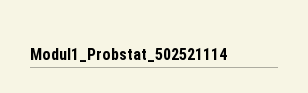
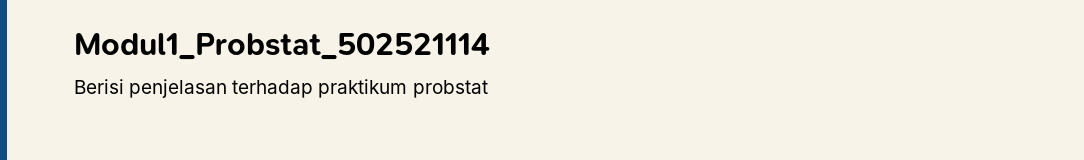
+ Berisi penjelasan terhadap praktikum probstat

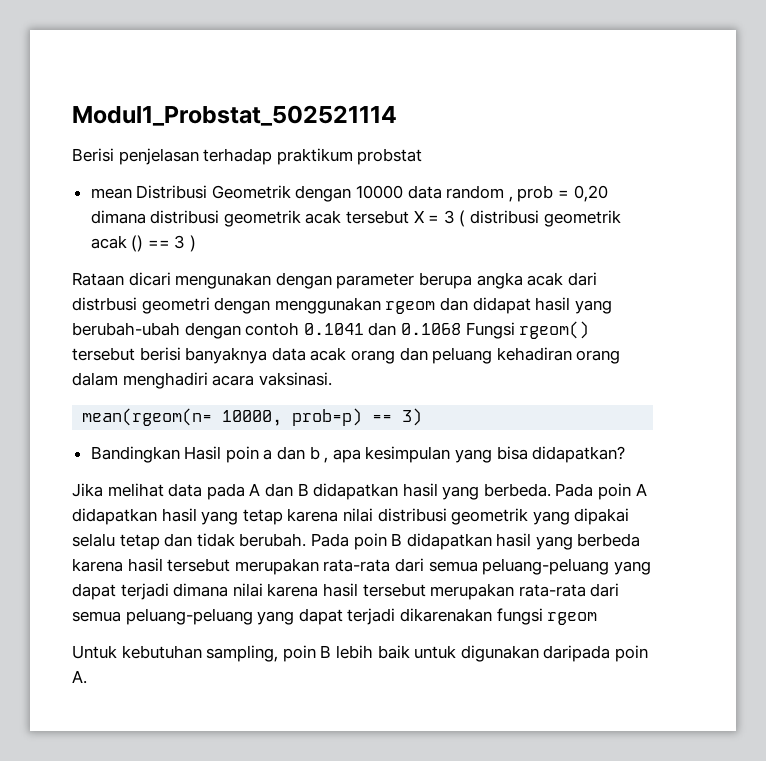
+ mean Distribusi Geometrik dengan 10000 data random , prob = 0,20 dimana distribusi geometrik acak tersebut X = 3 ( distribusi geometrik acak () == 3 )
+ Rataan dicari mengunakan dengan parameter berupa angka acak dari distrbusi geometri dengan menggunakan rgeom dan didapat hasil yang berubah-ubah dengan contoh 0.1041 dan 0.1068 Fungsi rgeom() tersebut berisi banyaknya data acak orang dan peluang kehadiran orang dalam menghadiri acara vaksinasi.
+ mean(rgeom(n= 10000, prob=p) == 3)
+ Bandingkan Hasil poin a dan b , apa kesimpulan yang bisa didapatkan?
+ Jika melihat data pada A dan B didapatkan hasil yang berbeda. Pada poin A didapatkan hasil yang tetap karena nilai distribusi geometrik yang dipakai selalu tetap dan tidak berubah. Pada poin B didapatkan hasil yang berbeda karena hasil tersebut merupakan rata-rata dari semua peluang-peluang yang dapat terjadi dimana nilai karena hasil tersebut merupakan rata-rata dari semua peluang-peluang yang dapat terjadi dikarenakan fungsi rgeom
+ Untuk kebutuhan sampling, poin B lebih baik untuk digunakan daripada poin A.

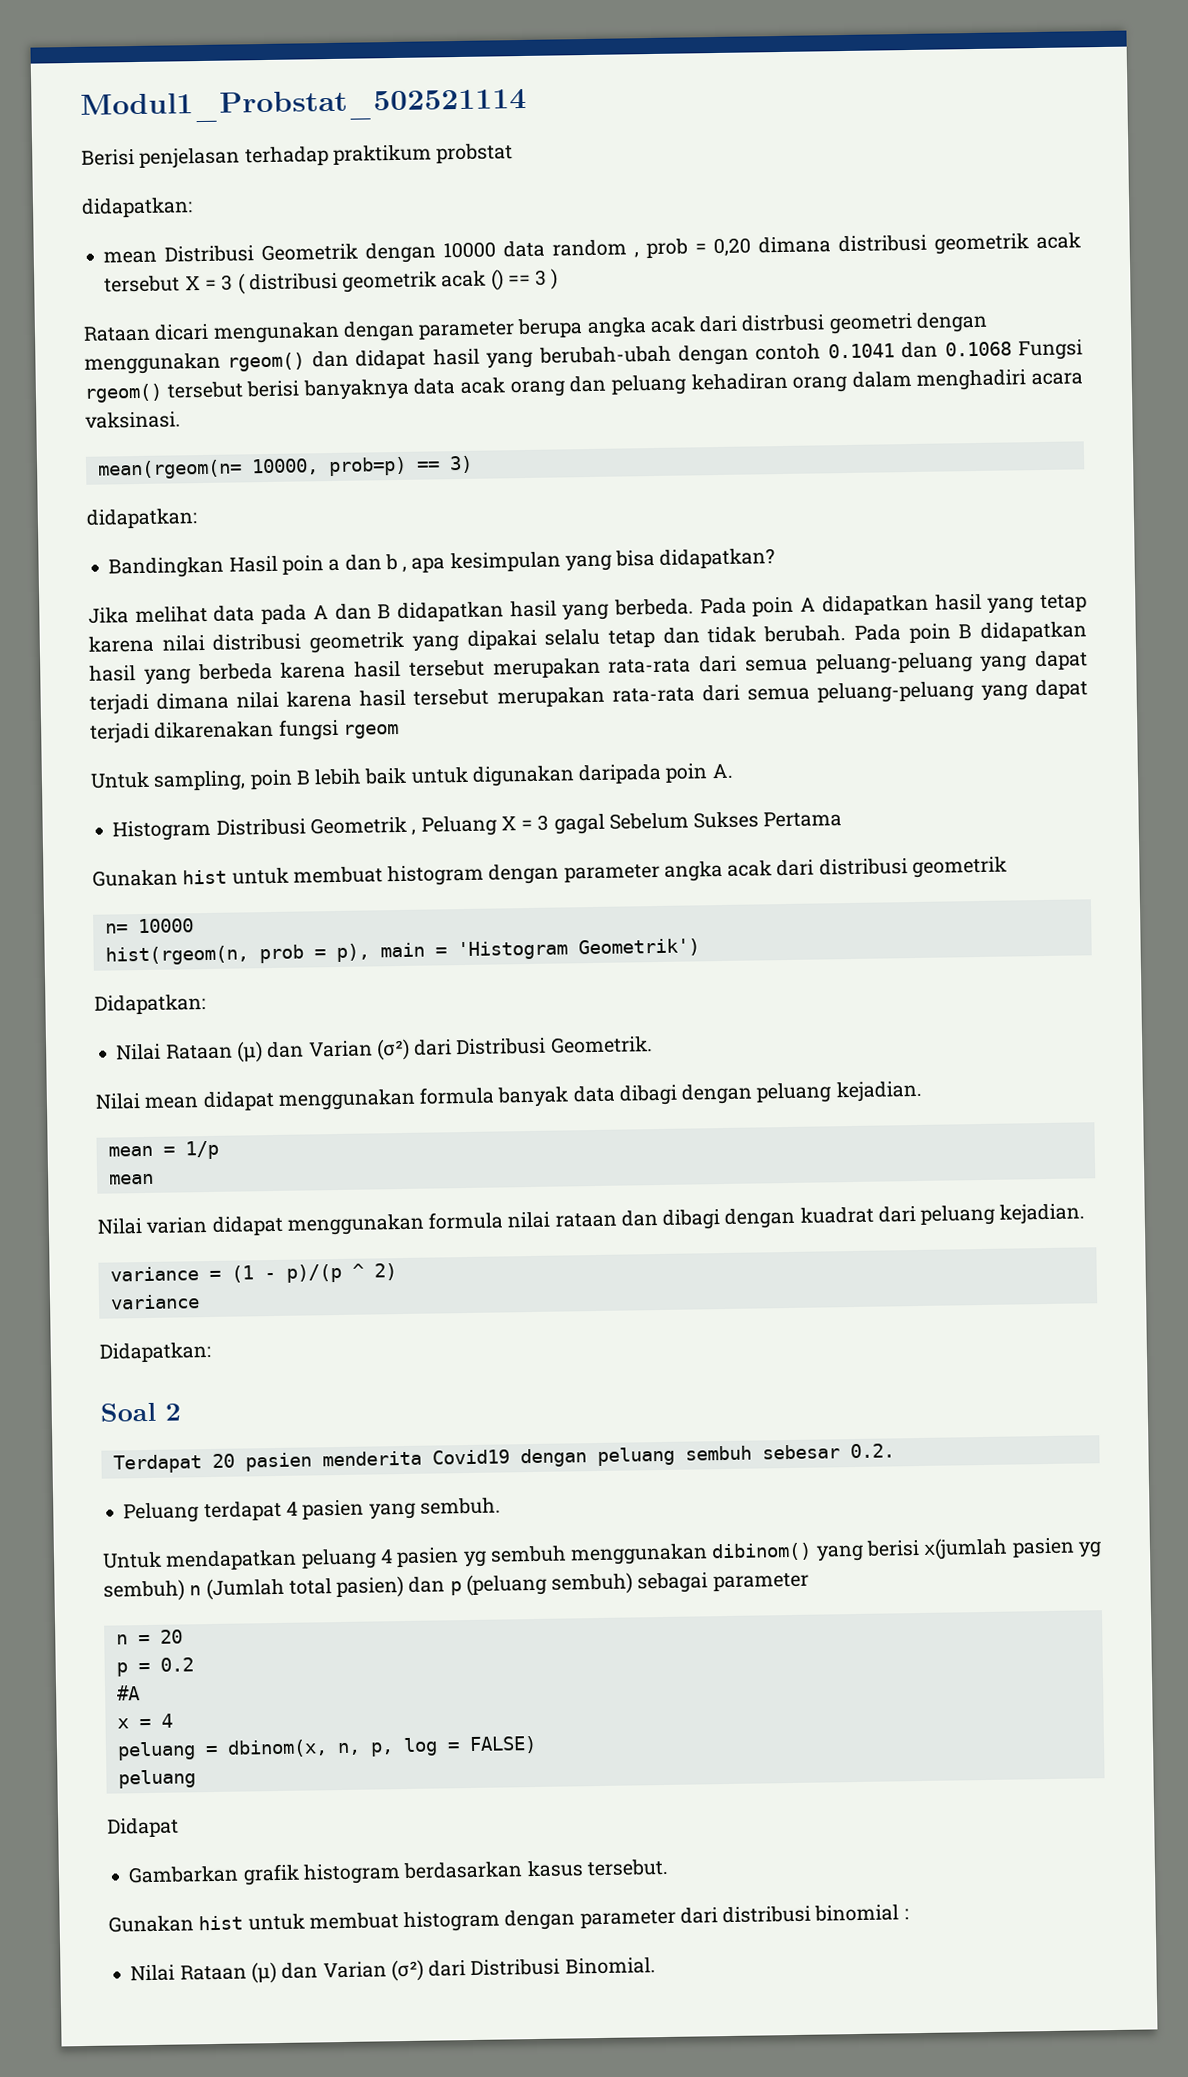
  Berisi penjelasan terhadap praktikum probstat
+ didapatkan:
- Rataan dicari mengunakan dengan parameter berupa angka acak dari distrbusi geometri dengan menggunakan rgeom dan didapat hasil yang berubah-ubah dengan contoh 0.1041 dan 0.1068 Fungsi rgeom() tersebut berisi banyaknya data acak orang dan peluang kehadiran orang dalam menghadiri acara vaksinasi.
+ Rataan dicari mengunakan dengan parameter berupa angka acak dari distrbusi geometri dengan menggunakan rgeom() dan didapat hasil yang berubah-ubah dengan contoh 0.1041 dan 0.1068 Fungsi rgeom() tersebut berisi banyaknya data acak orang dan peluang kehadiran orang dalam menghadiri acara vaksinasi.
  mean(rgeom(n= 10000, prob=p) == 3)
+ didapatkan:
- Untuk kebutuhan sampling, poin B lebih baik untuk digunakan daripada poin A.
+ Untuk sampling, poin B lebih baik untuk digunakan daripada poin A.
+ Histogram Distribusi Geometrik , Peluang X = 3 gagal Sebelum Sukses Pertama
+ Gunakan hist untuk membuat histogram dengan parameter angka acak dari distribusi geometrik
+ n= 10000
+ hist(rgeom(n, prob = p), main = 'Histogram Geometrik')
+ Didapatkan:
+ Nilai Rataan (μ) dan Varian (σ²) dari Distribusi Geometrik.
+ Nilai mean didapat menggunakan formula banyak data dibagi dengan peluang kejadian.
+ mean = 1/p
+ mean
+ Nilai varian didapat menggunakan formula nilai rataan dan dibagi dengan kuadrat dari peluang kejadian.
+ variance = (1 - p)/(p ^ 2)
+ variance
+ Didapatkan:
+ Soal 2
+ Terdapat 20 pasien menderita Covid19 dengan peluang sembuh sebesar 0.2.
+ Peluang terdapat 4 pasien yang sembuh.
+ Untuk mendapatkan peluang 4 pasien yg sembuh menggunakan dibinom() yang berisi x(jumlah pasien yg sembuh) n (Jumlah total pasien) dan p (peluang sembuh) sebagai parameter
+ n = 20
+ p = 0.2
+ #A
+ x = 4
+ peluang = dbinom(x, n, p, log = FALSE)
+ peluang
+ Didapat
+ Gambarkan grafik histogram berdasarkan kasus tersebut.
+ Gunakan hist untuk membuat histogram dengan parameter dari distribusi binomial :
+ Nilai Rataan (μ) dan Varian (σ²) dari Distribusi Binomial.

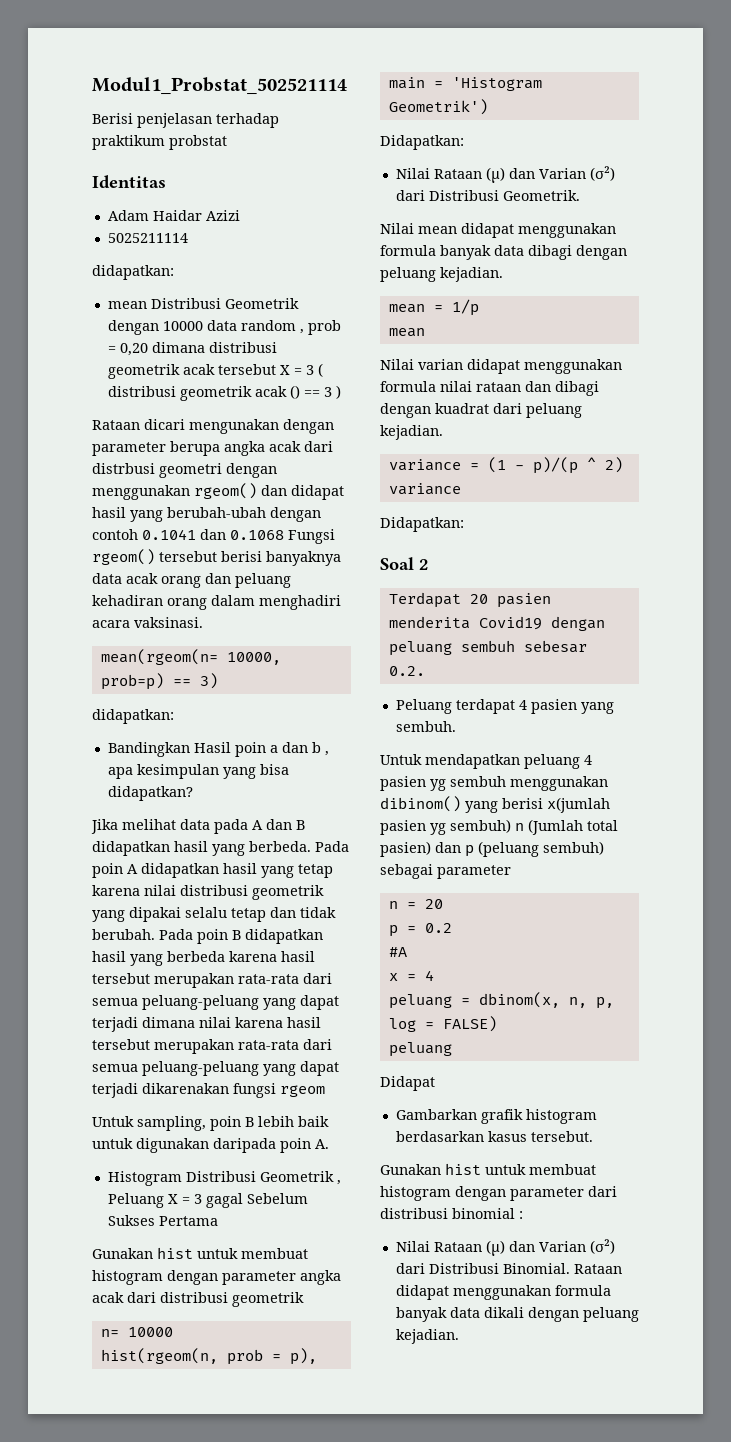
+ Identitas
+ Adam Haidar Azizi
+ 5025211114
+ Rataan didapat menggunakan formula banyak data dikali dengan peluang kejadian.

